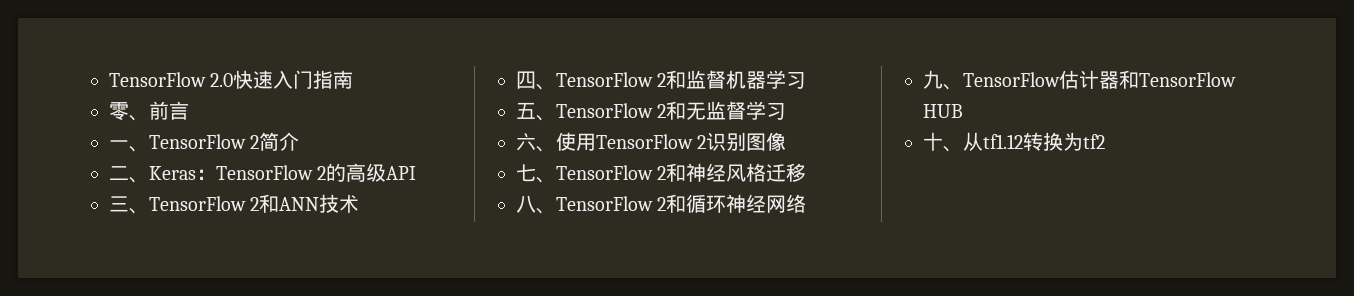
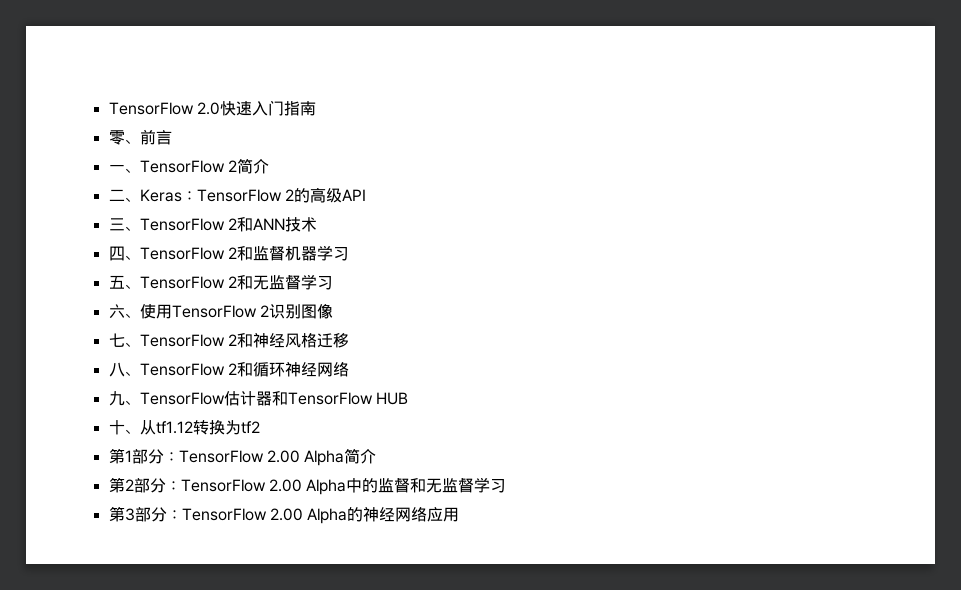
+ 第1部分：TensorFlow 2.00 Alpha简介
+ 第2部分：TensorFlow 2.00 Alpha中的监督和无监督学习
+ 第3部分：TensorFlow 2.00 Alpha的神经网络应用

